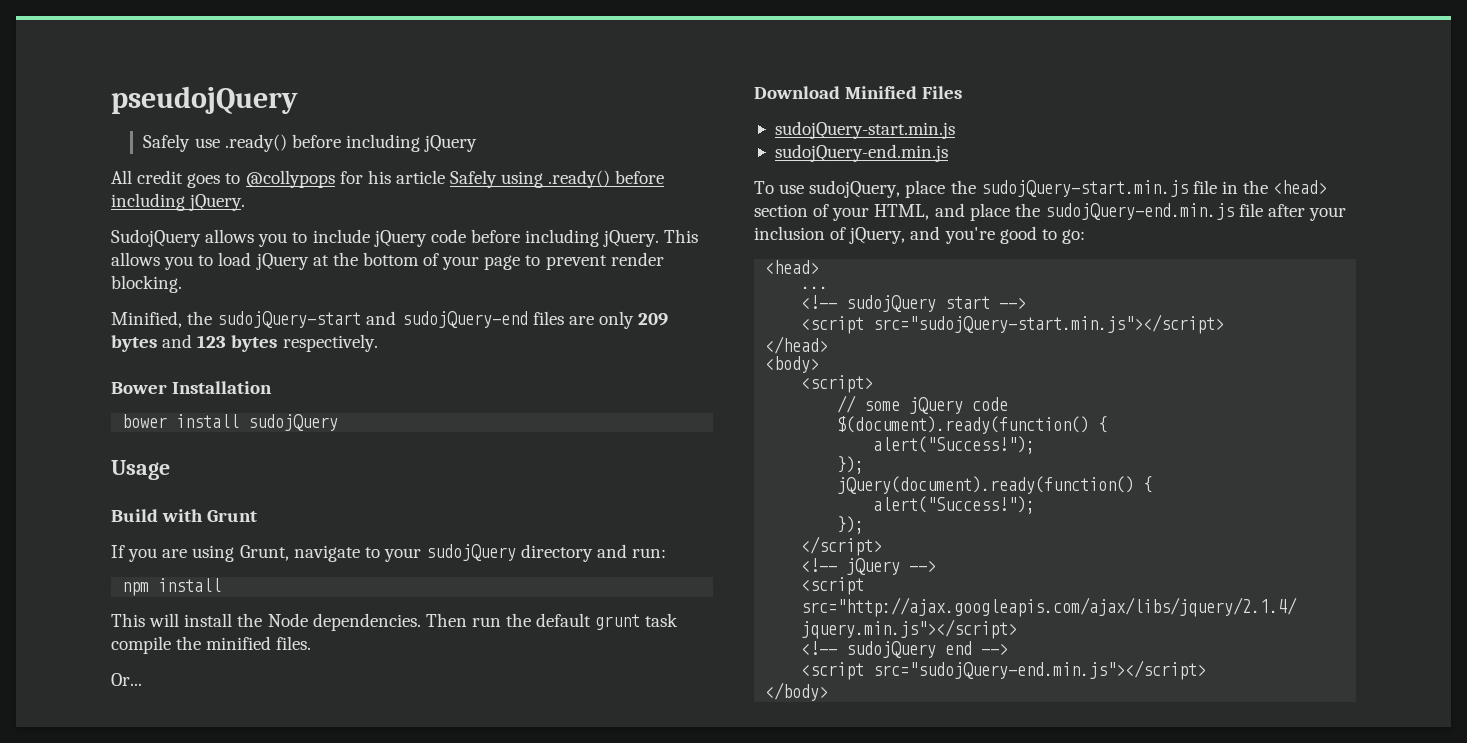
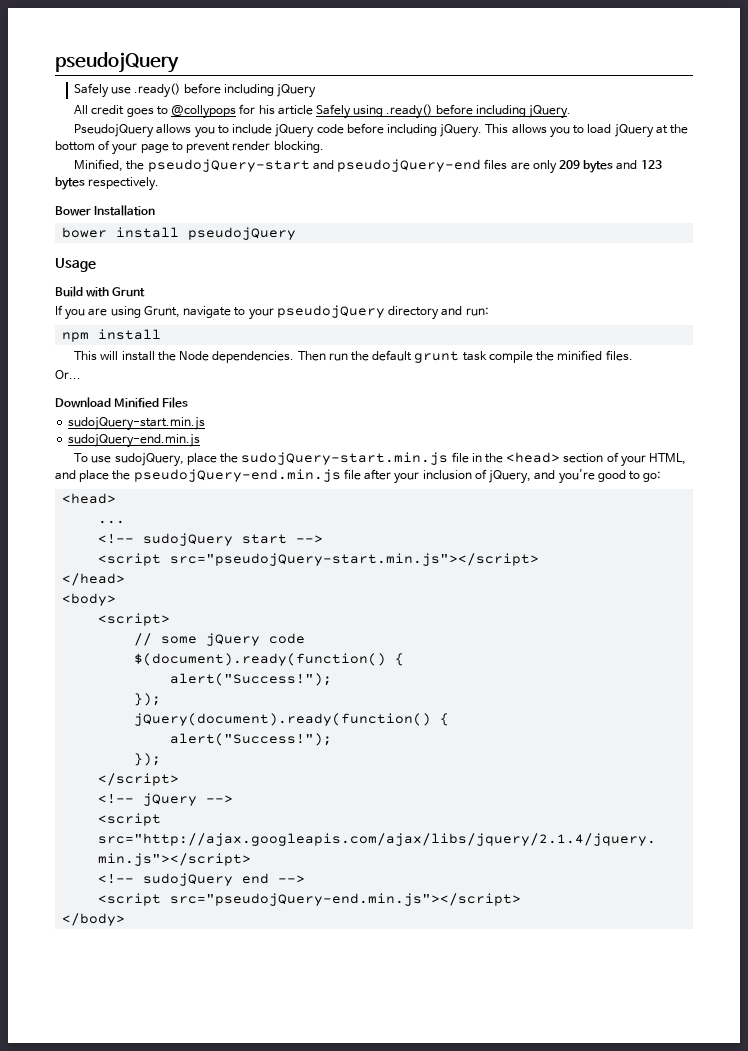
- SudojQuery allows you to include jQuery code before including jQuery.
+ PseudojQuery allows you to include jQuery code before including jQuery.
- Minified, the sudojQuery-start and sudojQuery-end files are only 209 bytes and 123 bytes respectively.
+ Minified, the pseudojQuery-start and pseudojQuery-end files are only 209 bytes and 123 bytes respectively.
- bower install sudojQuery
+ bower install pseudojQuery
- If you are using Grunt, navigate to your sudojQuery directory and run:
+ If you are using Grunt, navigate to your pseudojQuery directory and run:
- To use sudojQuery, place the sudojQuery-start.min.js file in the <head> section of your HTML, and place the sudojQuery-end.min.js file after your inclusion of jQuery, and you're good to go:
+ To use sudojQuery, place the sudojQuery-start.min.js file in the <head> section of your HTML, and place the pseudojQuery-end.min.js file after your inclusion of jQuery, and you're good to go:
- <script src="sudojQuery-start.min.js"></script>
+ <script src="pseudojQuery-start.min.js"></script>
- <script src="sudojQuery-end.min.js"></script>
+ <script src="pseudojQuery-end.min.js"></script>

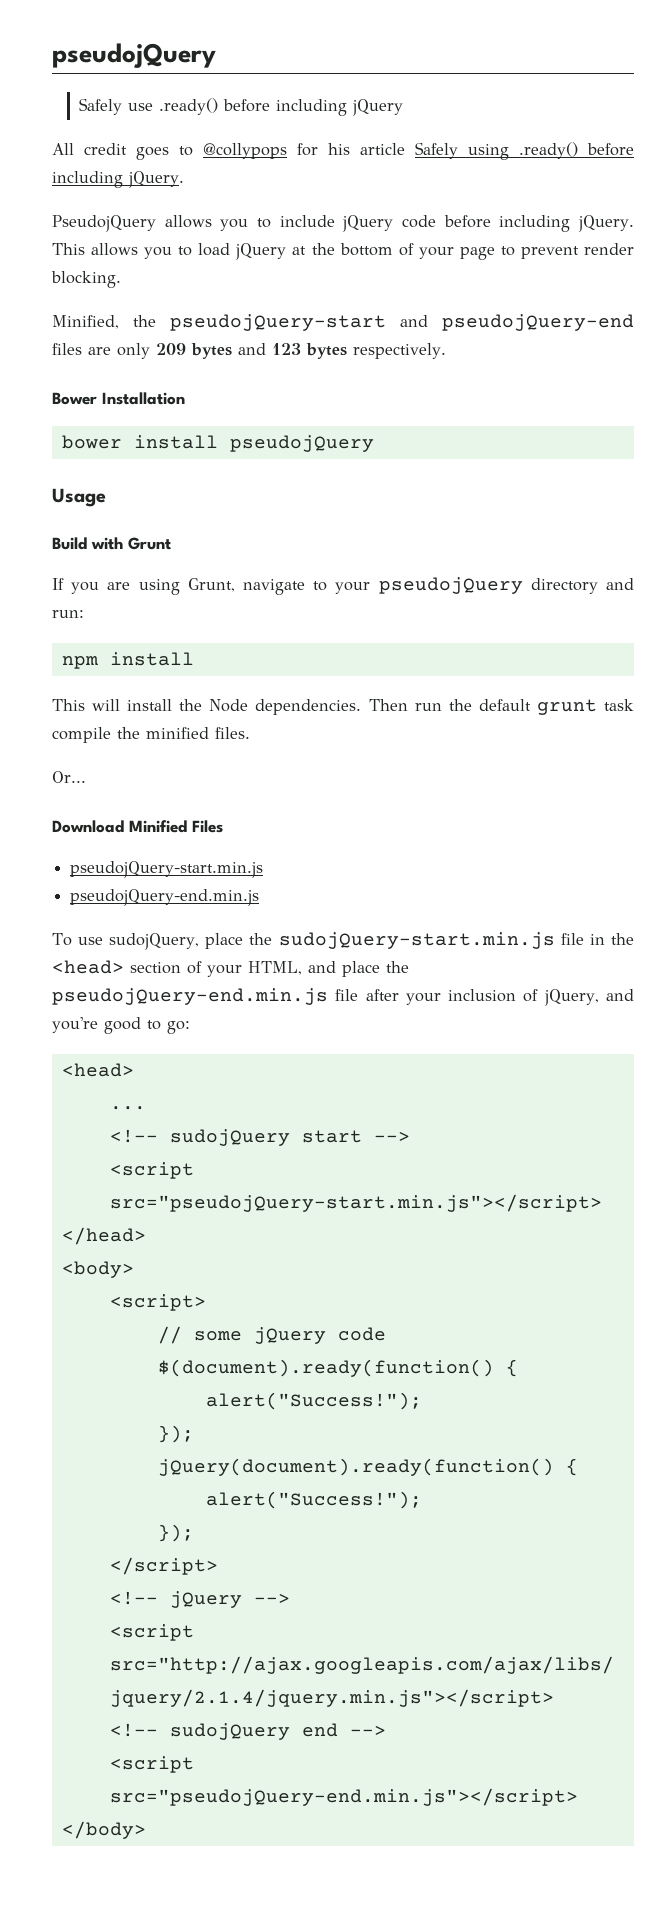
  Download Minified Files
- sudojQuery-start.min.js
- sudojQuery-end.min.js
+ pseudojQuery-start.min.js
+ pseudojQuery-end.min.js

